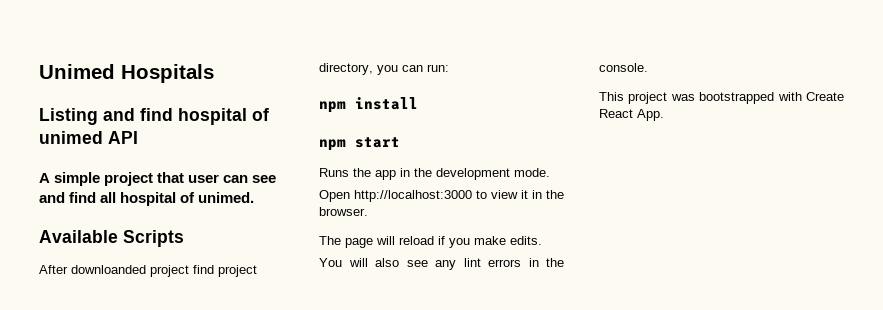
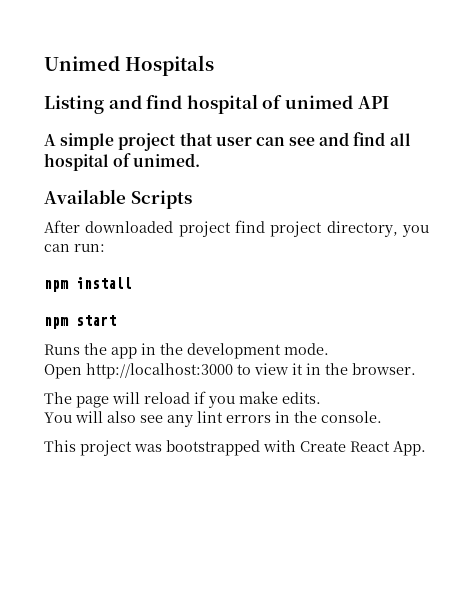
- After downloanded project find project directory, you can run:
+ After downloaded project find project directory, you can run:

